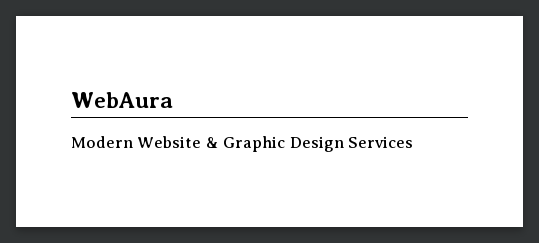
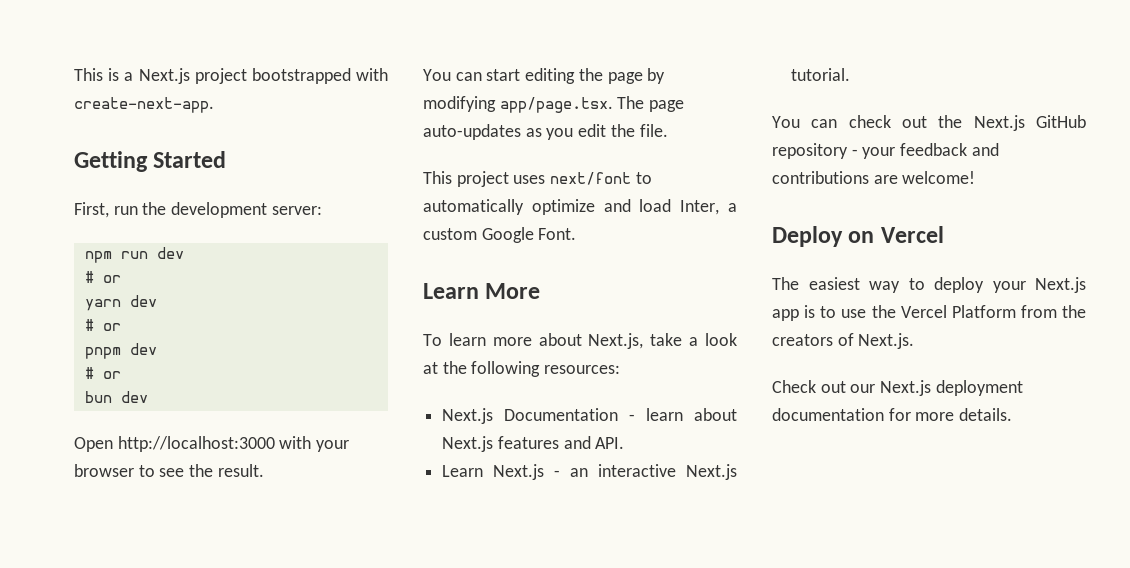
- WebAura
- Modern Website & Graphic Design Services
+ This is a Next.js project bootstrapped with create-next-app.
+ Getting Started
+ First, run the development server:
+ npm run dev
+ # or
+ yarn dev
+ # or
+ pnpm dev
+ # or
+ bun dev
+ Open http://localhost:3000 with your browser to see the result.
+ You can start editing the page by modifying app/page.tsx. The page auto-updates as you edit the file.
+ This project uses next/font to automatically optimize and load Inter, a custom Google Font.
+ Learn More
+ To learn more about Next.js, take a look at the following resources:
+ Next.js Documentation - learn about Next.js features and API.
+ Learn Next.js - an interactive Next.js tutorial.
+ You can check out the Next.js GitHub repository - your feedback and contributions are welcome!
+ Deploy on Vercel
+ The easiest way to deploy your Next.js app is to use the Vercel Platform from the creators of Next.js.
+ Check out our Next.js deployment documentation for more details.

